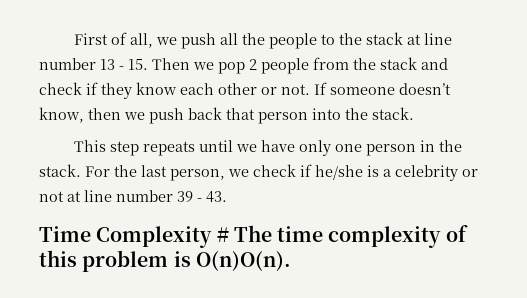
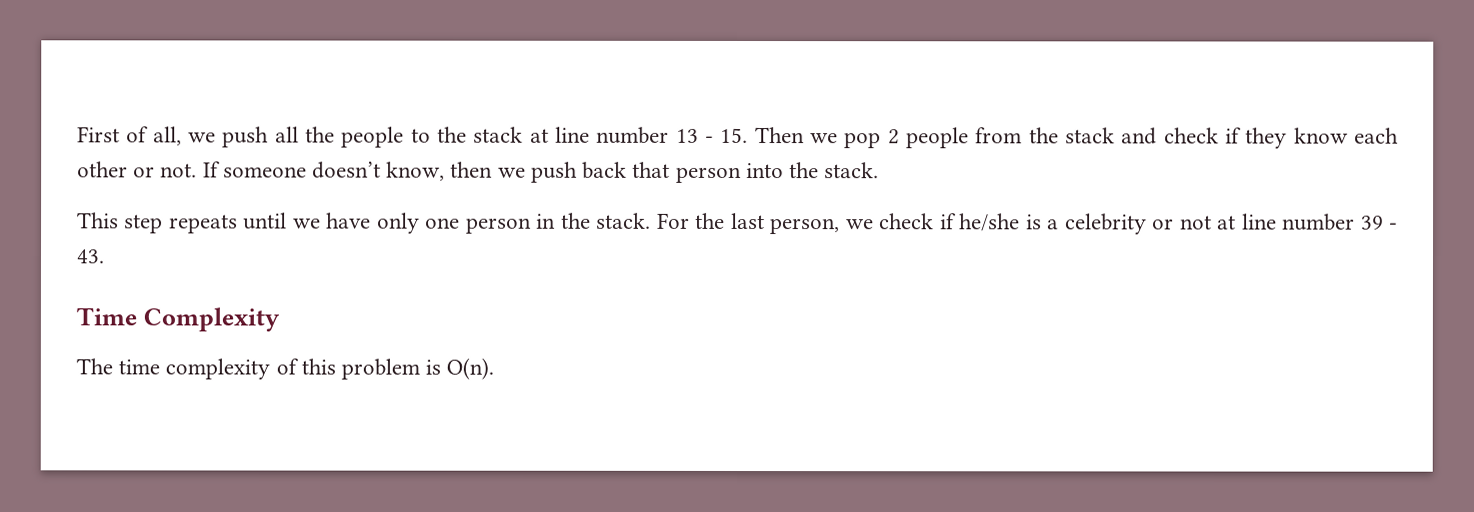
- Time Complexity # The time complexity of this problem is O(n)O(n).
+ Time Complexity
+ The time complexity of this problem is O(n).

